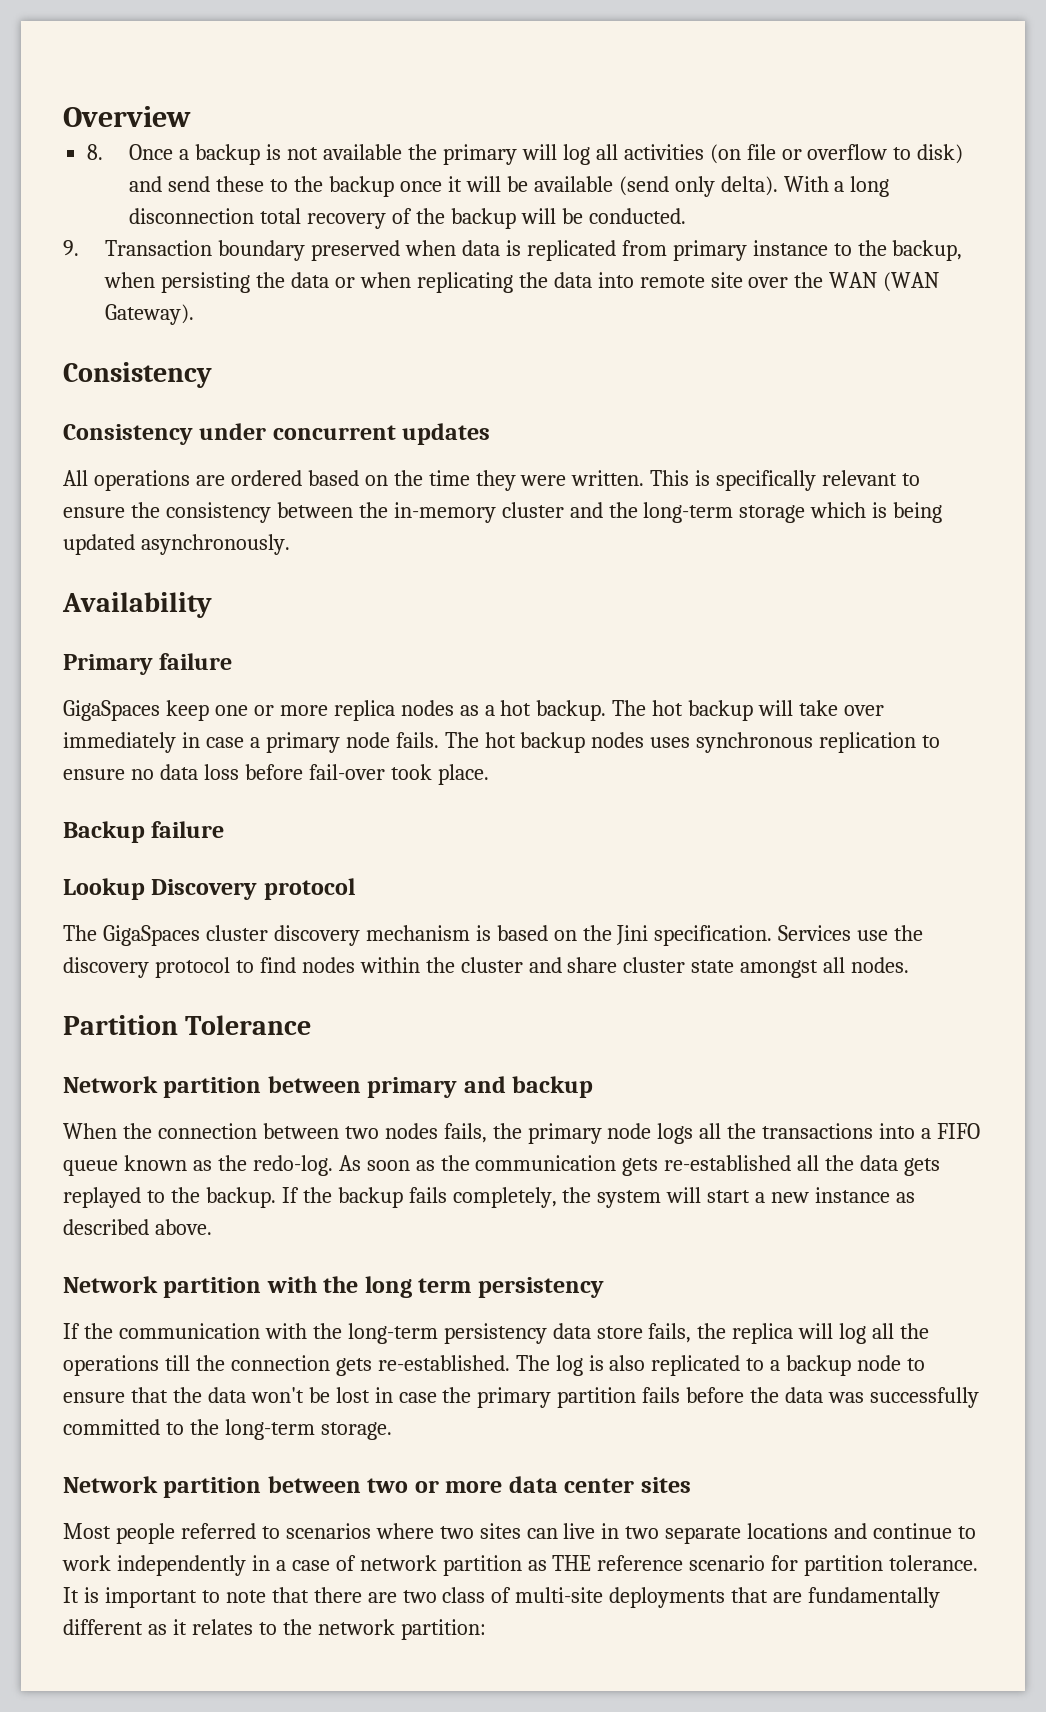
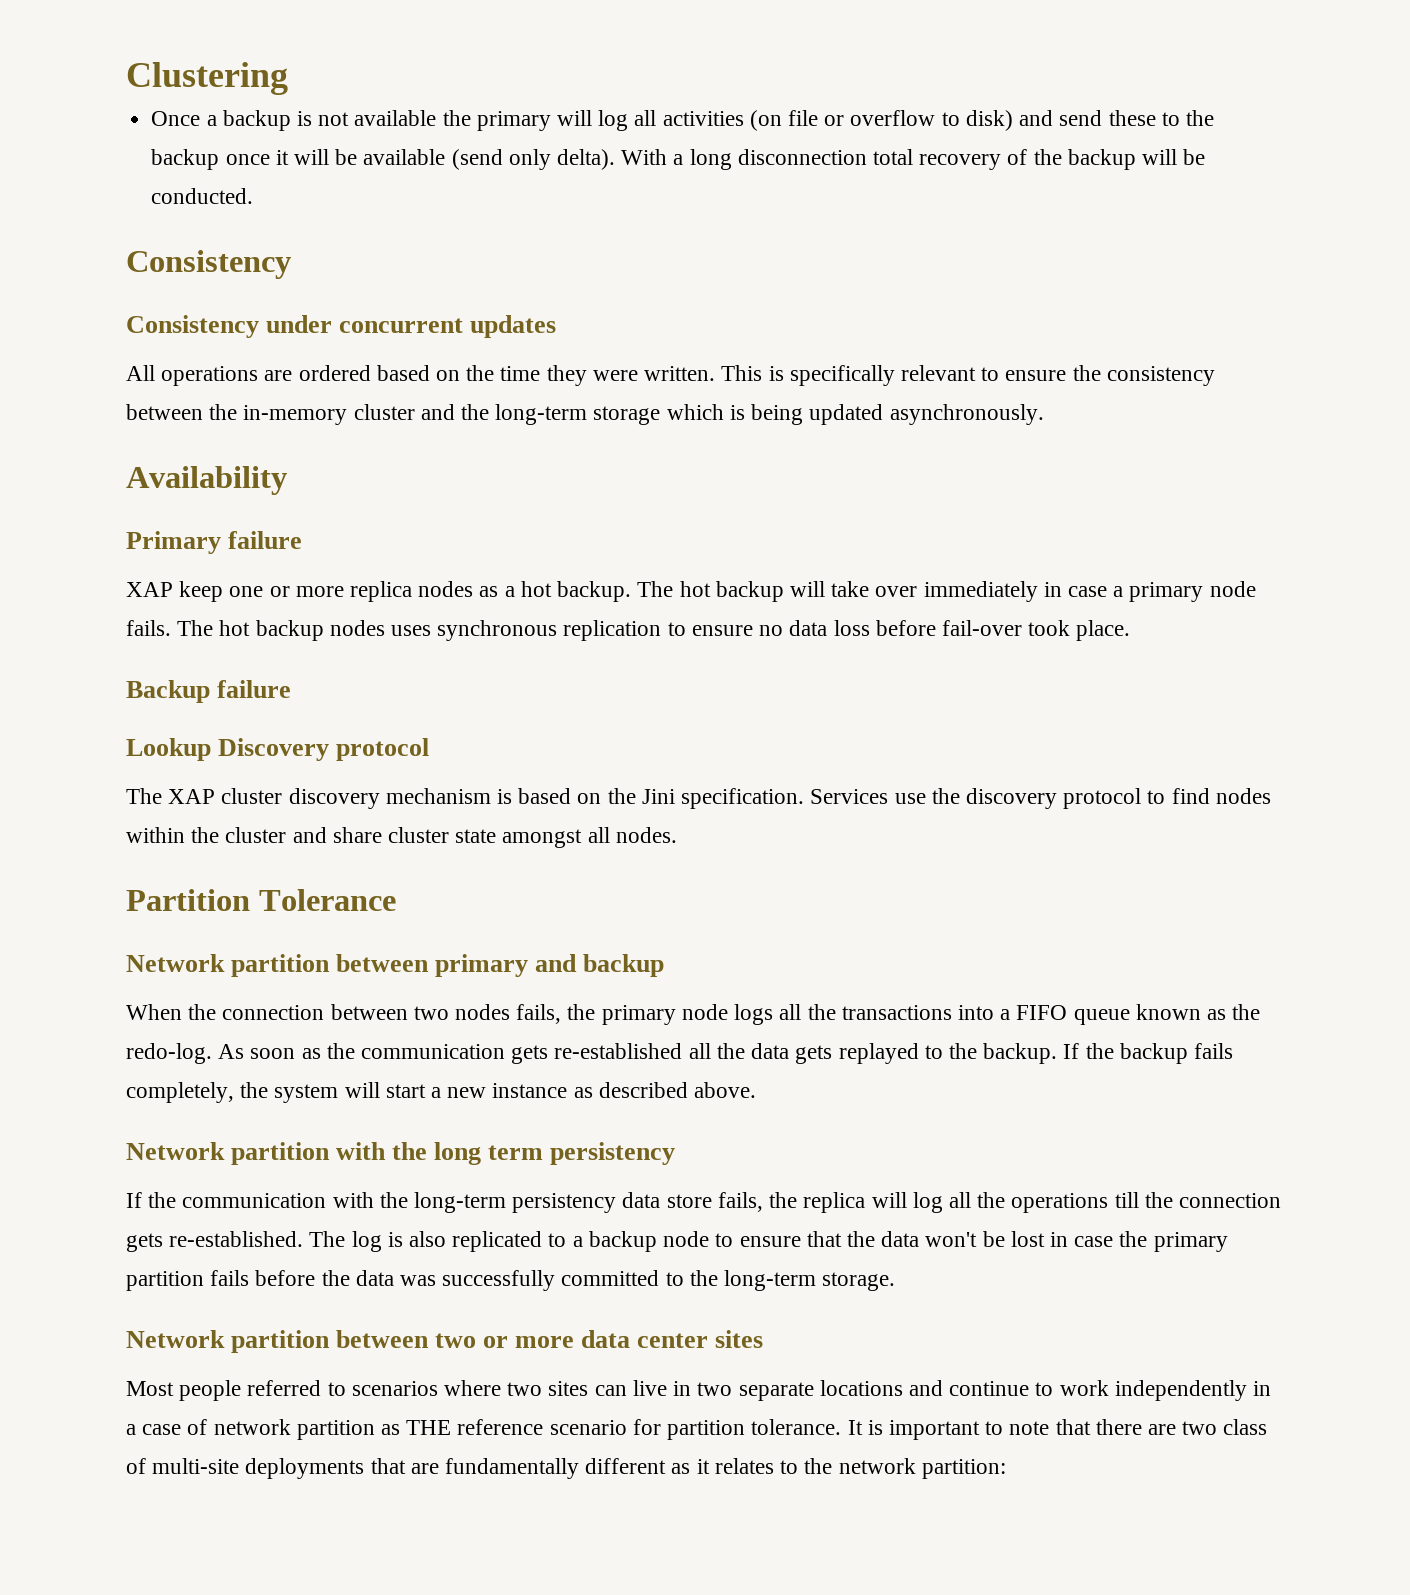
- Overview
- 8. Once a backup is not available the primary will log all activities (on file or overflow to disk) and send these to the backup once it will be available (send only delta).
+ Clustering
+ Once a backup is not available the primary will log all activities (on file or overflow to disk) and send these to the backup once it will be available (send only delta).
- 9. Transaction boundary preserved when data is replicated from primary instance to the backup, when persisting the data or when replicating the data into remote site over the WAN (WAN Gateway).
- GigaSpaces keep one or more replica nodes as a hot backup.
+ XAP keep one or more replica nodes as a hot backup.
- The GigaSpaces cluster discovery mechanism is based on the Jini specification.
+ The XAP cluster discovery mechanism is based on the Jini specification.

